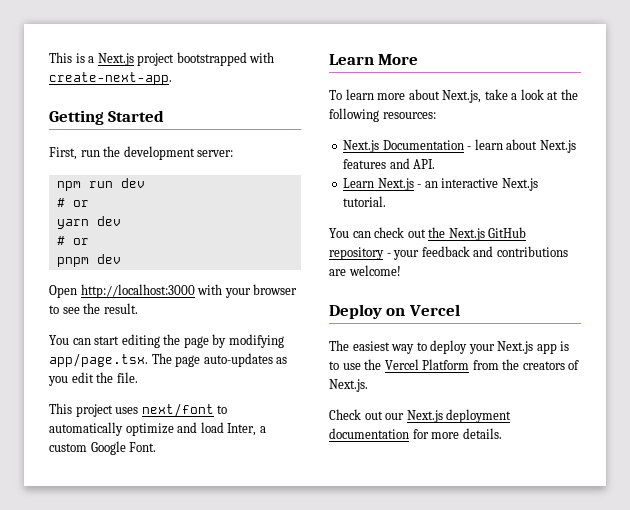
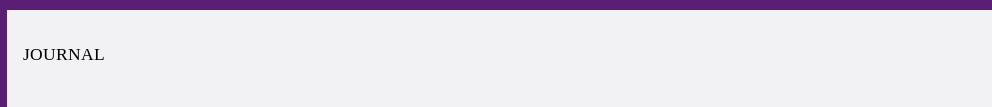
- This is a Next.js project bootstrapped with create-next-app.
- Getting Started
- First, run the development server:
- npm run dev
- # or
- yarn dev
- # or
- pnpm dev
- Open http://localhost:3000 with your browser to see the result.
- You can start editing the page by modifying app/page.tsx. The page auto-updates as you edit the file.
- This project uses next/font to automatically optimize and load Inter, a custom Google Font.
- Learn More
- To learn more about Next.js, take a look at the following resources:
- Next.js Documentation - learn about Next.js features and API.
- Learn Next.js - an interactive Next.js tutorial.
- You can check out the Next.js GitHub repository - your feedback and contributions are welcome!
- Deploy on Vercel
- The easiest way to deploy your Next.js app is to use the Vercel Platform from the creators of Next.js.
- Check out our Next.js deployment documentation for more details.
+ JOURNAL

